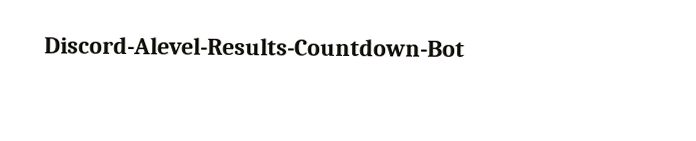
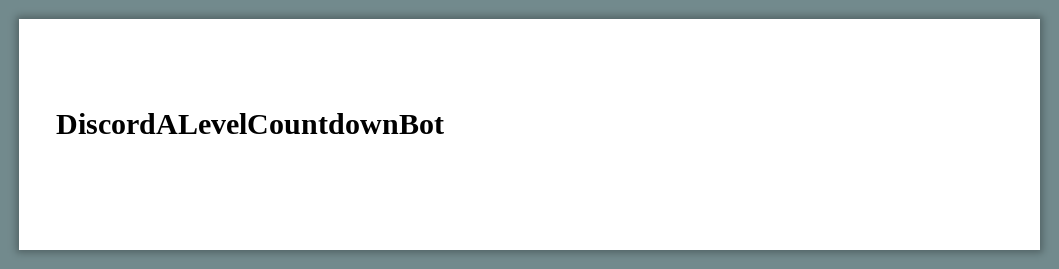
- Discord-Alevel-Results-Countdown-Bot
+ DiscordALevelCountdownBot

